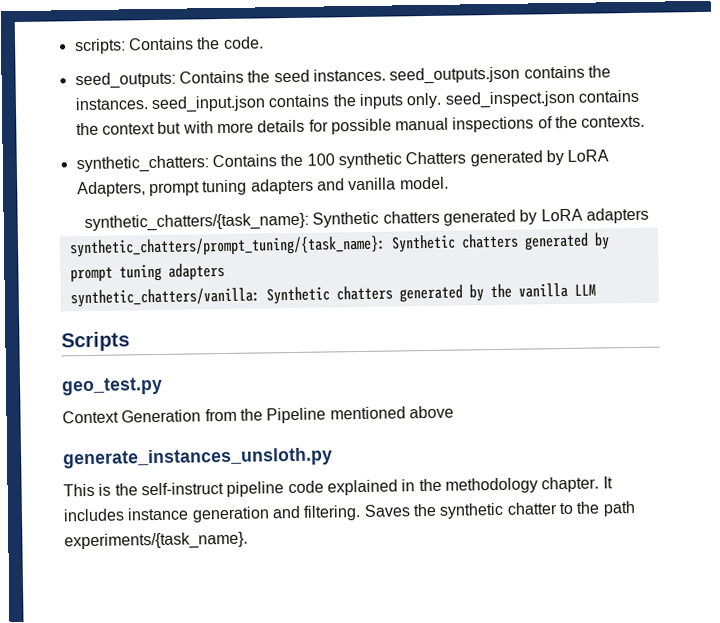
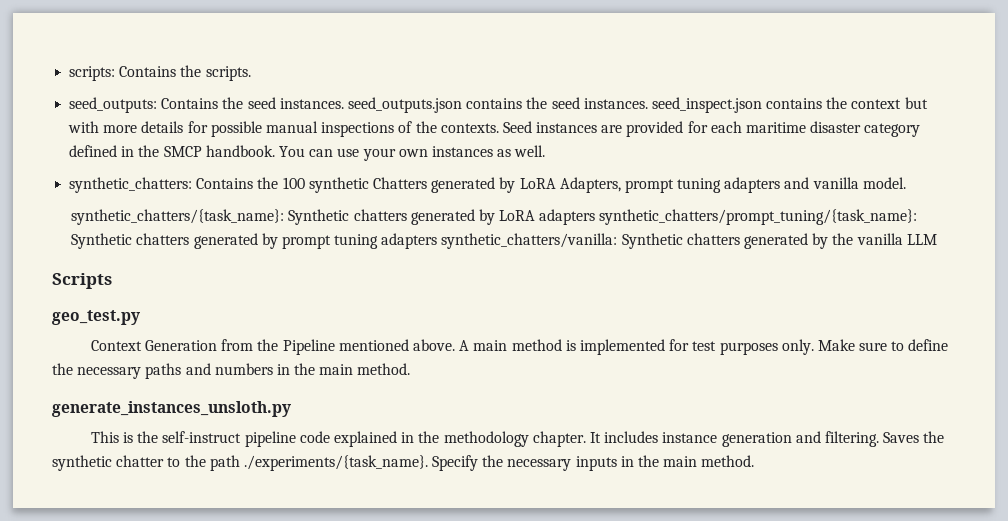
- scripts: Contains the code.
+ scripts: Contains the scripts.
- seed_outputs: Contains the seed instances. seed_outputs.json contains the instances. seed_input.json contains the inputs only. seed_inspect.json contains the context but with more details for possible manual inspections of the contexts.
+ seed_outputs: Contains the seed instances. seed_outputs.json contains the seed instances. seed_inspect.json contains the context but with more details for possible manual inspections of the contexts. Seed instances are provided for each maritime disaster category defined in the SMCP handbook. You can use your own instances as well.
- synthetic_chatters/{task_name}: Synthetic chatters generated by LoRA adapters
- synthetic_chatters/prompt_tuning/{task_name}: Synthetic chatters generated by prompt tuning adapters
- synthetic_chatters/vanilla: Synthetic chatters generated by the vanilla LLM
+ synthetic_chatters/{task_name}: Synthetic chatters generated by LoRA adapters synthetic_chatters/prompt_tuning/{task_name}: Synthetic chatters generated by prompt tuning adapters synthetic_chatters/vanilla: Synthetic chatters generated by the vanilla LLM
- Context Generation from the Pipeline mentioned above
+ Context Generation from the Pipeline mentioned above. A main method is implemented for test purposes only. Make sure to define the necessary paths and numbers in the main method.
- Saves the synthetic chatter to the path experiments/{task_name}.
+ Saves the synthetic chatter to the path ./experiments/{task_name}. Specify the necessary inputs in the main method.

